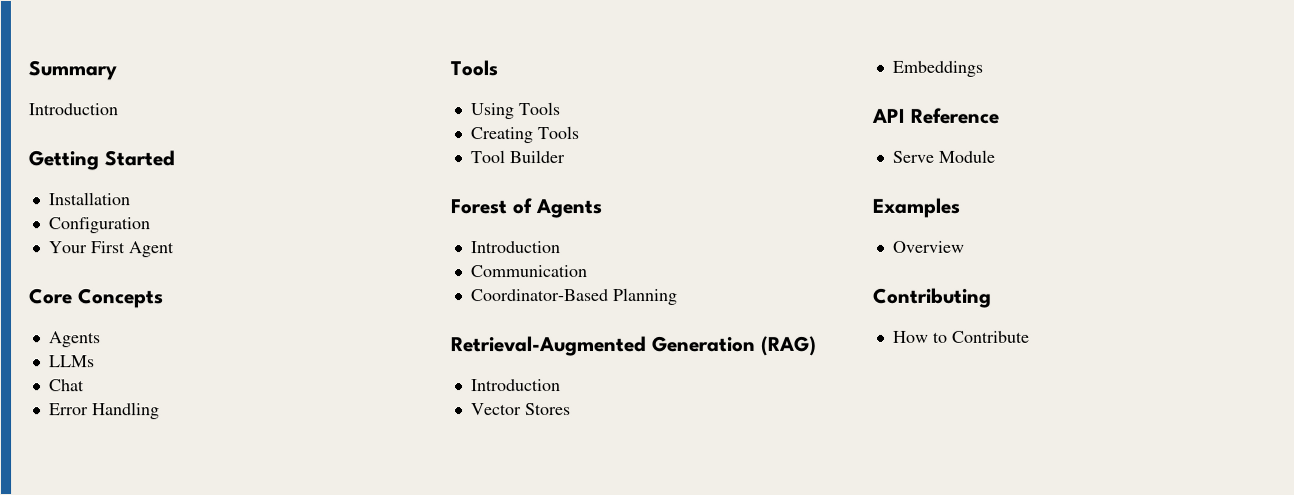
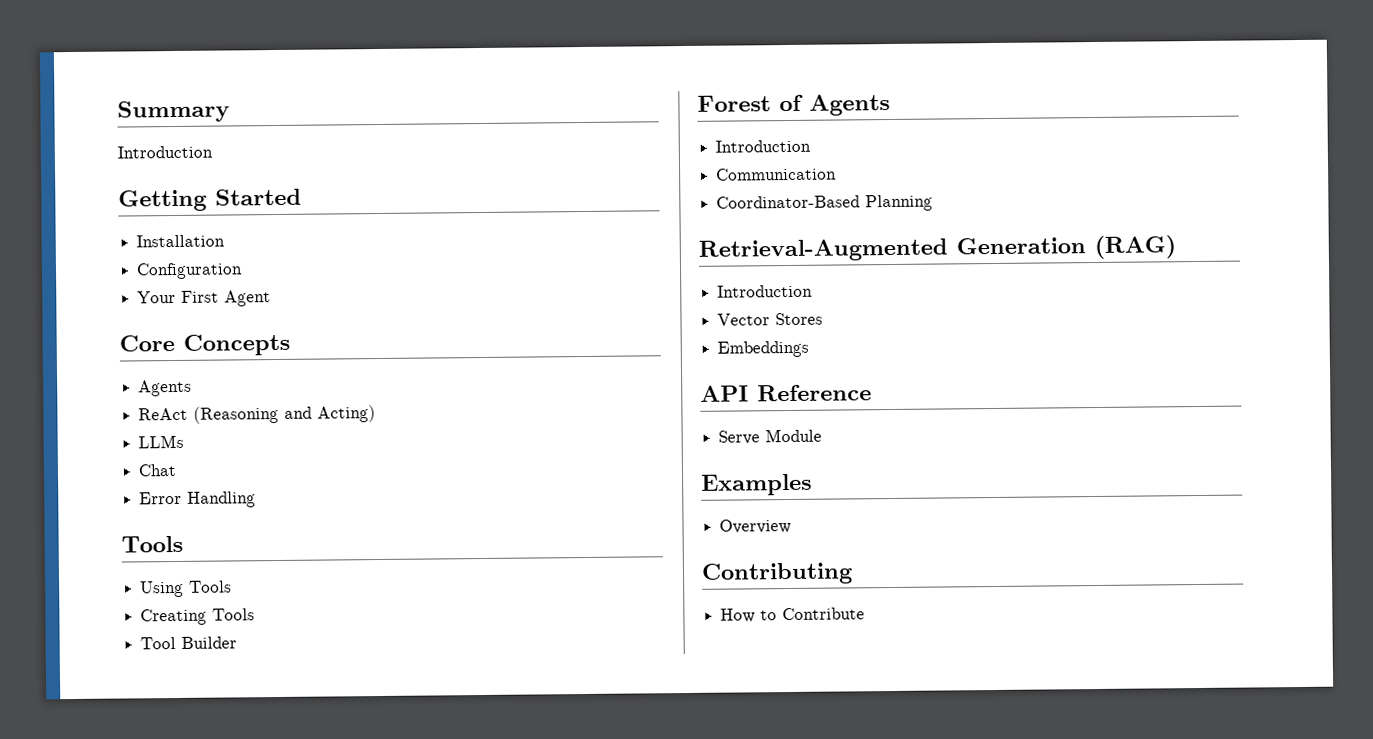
+ ReAct (Reasoning and Acting)

